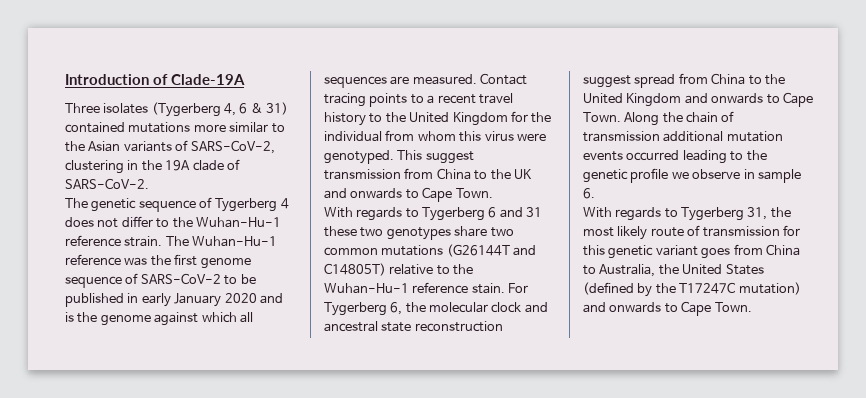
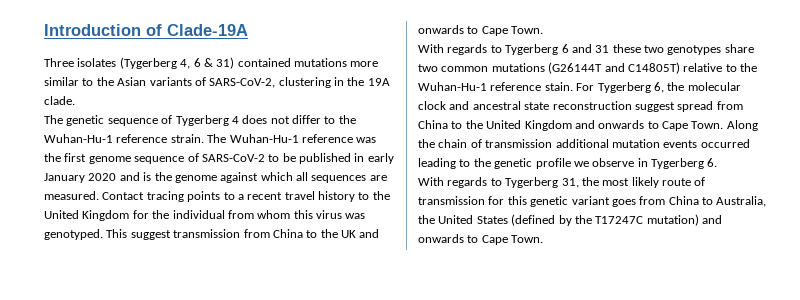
- Three isolates (Tygerberg 4, 6 & 31) contained mutations more similar to the Asian variants of SARS-CoV-2, clustering in the 19A clade of SARS-CoV-2.
+ Three isolates (Tygerberg 4, 6 & 31) contained mutations more similar to the Asian variants of SARS-CoV-2, clustering in the 19A clade.
- Contact tracing points to a recent travel history to the United Kingdom for the individual from whom this virus were genotyped.
+ Contact tracing points to a recent travel history to the United Kingdom for the individual from whom this virus was genotyped.
- Along the chain of transmission additional mutation events occurred leading to the genetic profile we observe in sample 6.
+ Along the chain of transmission additional mutation events occurred leading to the genetic profile we observe in Tygerberg 6.

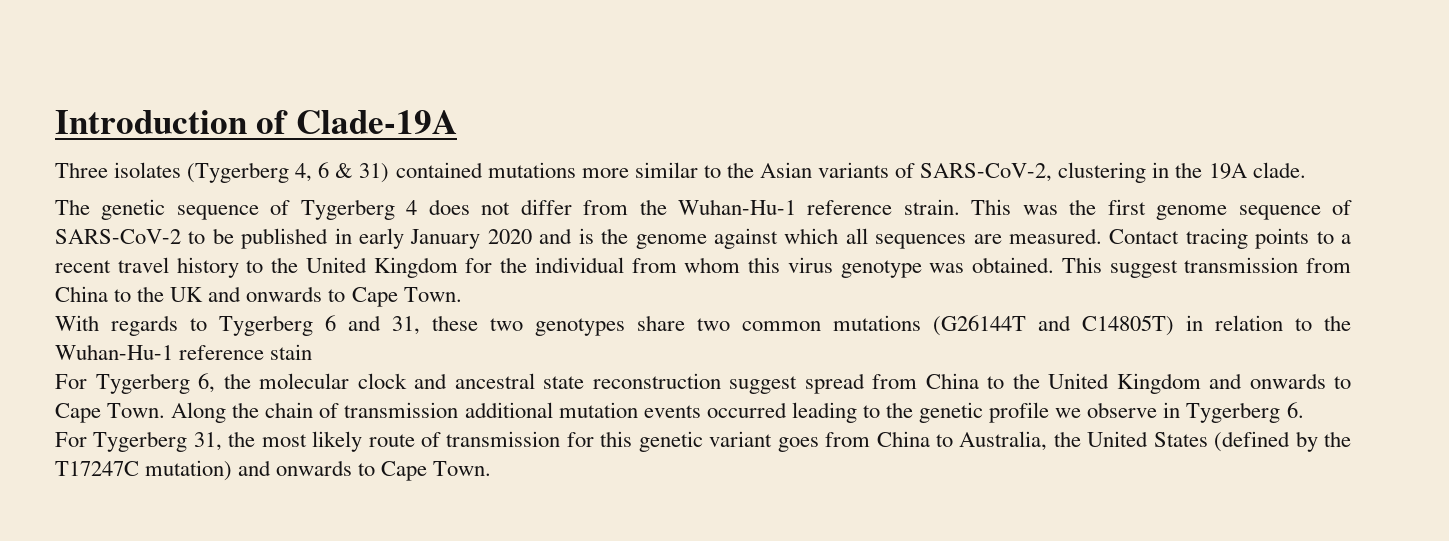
- The genetic sequence of Tygerberg 4 does not differ to the Wuhan-Hu-1 reference strain.
+ The genetic sequence of Tygerberg 4 does not differ from the Wuhan-Hu-1 reference strain.
- The Wuhan-Hu-1 reference was the first genome sequence of SARS-CoV-2 to be published in early January 2020 and is the genome against which all sequences are measured.
+ This was the first genome sequence of SARS-CoV-2 to be published in early January 2020 and is the genome against which all sequences are measured.
- Contact tracing points to a recent travel history to the United Kingdom for the individual from whom this virus was genotyped.
+ Contact tracing points to a recent travel history to the United Kingdom for the individual from whom this virus genotype was obtained.
- With regards to Tygerberg 6 and 31 these two genotypes share two common mutations (G26144T and C14805T) relative to the Wuhan-Hu-1 reference stain. For Tygerberg 6, the molecular clock and ancestral state reconstruction suggest spread from China to the United Kingdom and onwards to Cape Town.
+ With regards to Tygerberg 6 and 31, these two genotypes share two common mutations (G26144T and C14805T) in relation to the Wuhan-Hu-1 reference stain
+ For Tygerberg 6, the molecular clock and ancestral state reconstruction suggest spread from China to the United Kingdom and onwards to Cape Town.
- With regards to Tygerberg 31, the most likely route of transmission for this genetic variant goes from China to Australia, the United States (defined by the T17247C mutation) and onwards to Cape Town.
+ For Tygerberg 31, the most likely route of transmission for this genetic variant goes from China to Australia, the United States (defined by the T17247C mutation) and onwards to Cape Town.

